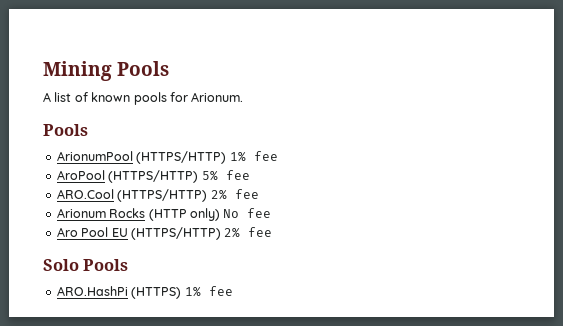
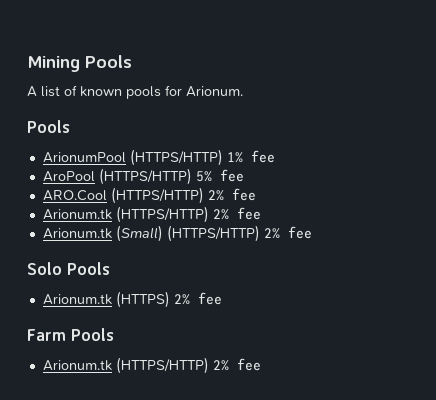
  ARO.Cool (HTTPS/HTTP) 2% fee
- Arionum Rocks (HTTP only) No fee
- Aro Pool EU (HTTPS/HTTP) 2% fee
+ Arionum.tk (HTTPS/HTTP) 2% fee
+ Arionum.tk (Small) (HTTPS/HTTP) 2% fee
- ARO.HashPi (HTTPS) 1% fee
+ Arionum.tk (HTTPS) 2% fee
+ Farm Pools
+ Arionum.tk (HTTPS/HTTP) 2% fee

